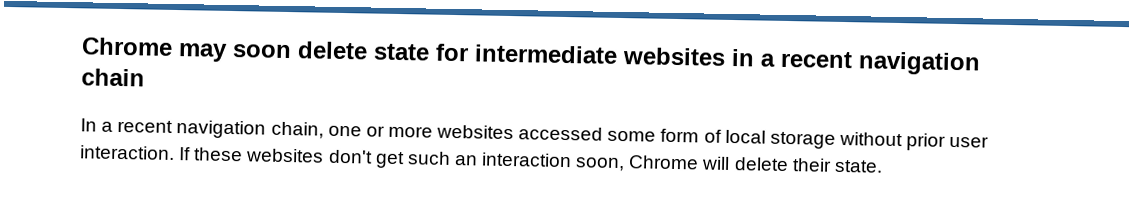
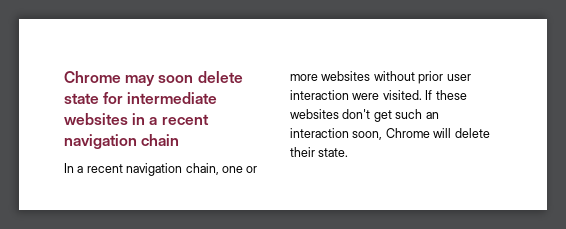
- In a recent navigation chain, one or more websites accessed some form of local storage without prior user interaction.
+ In a recent navigation chain, one or more websites without prior user interaction were visited.

